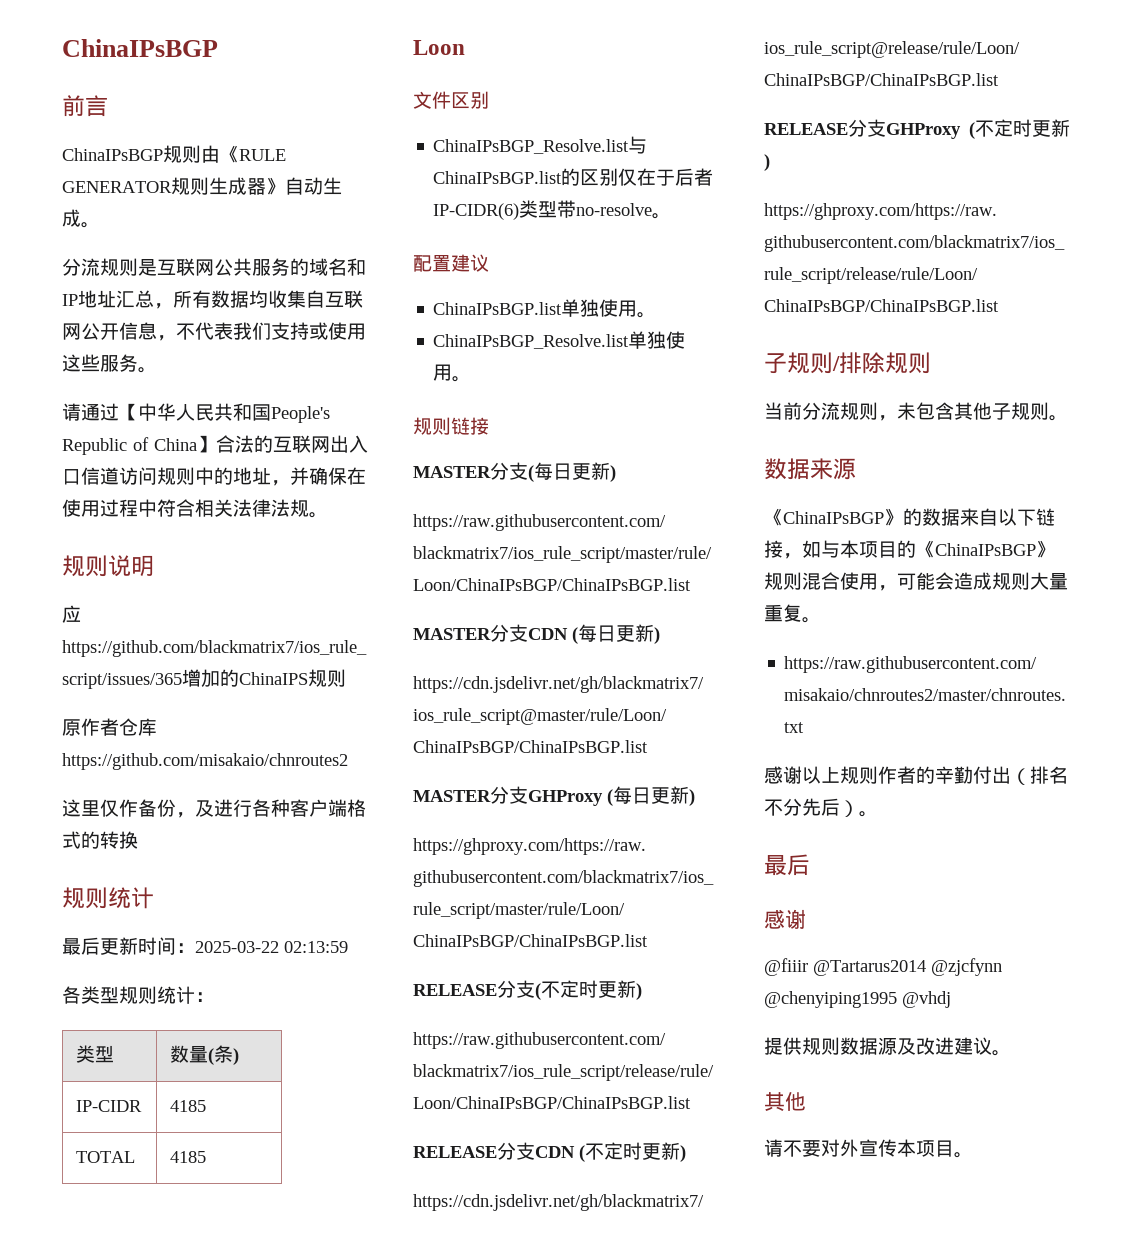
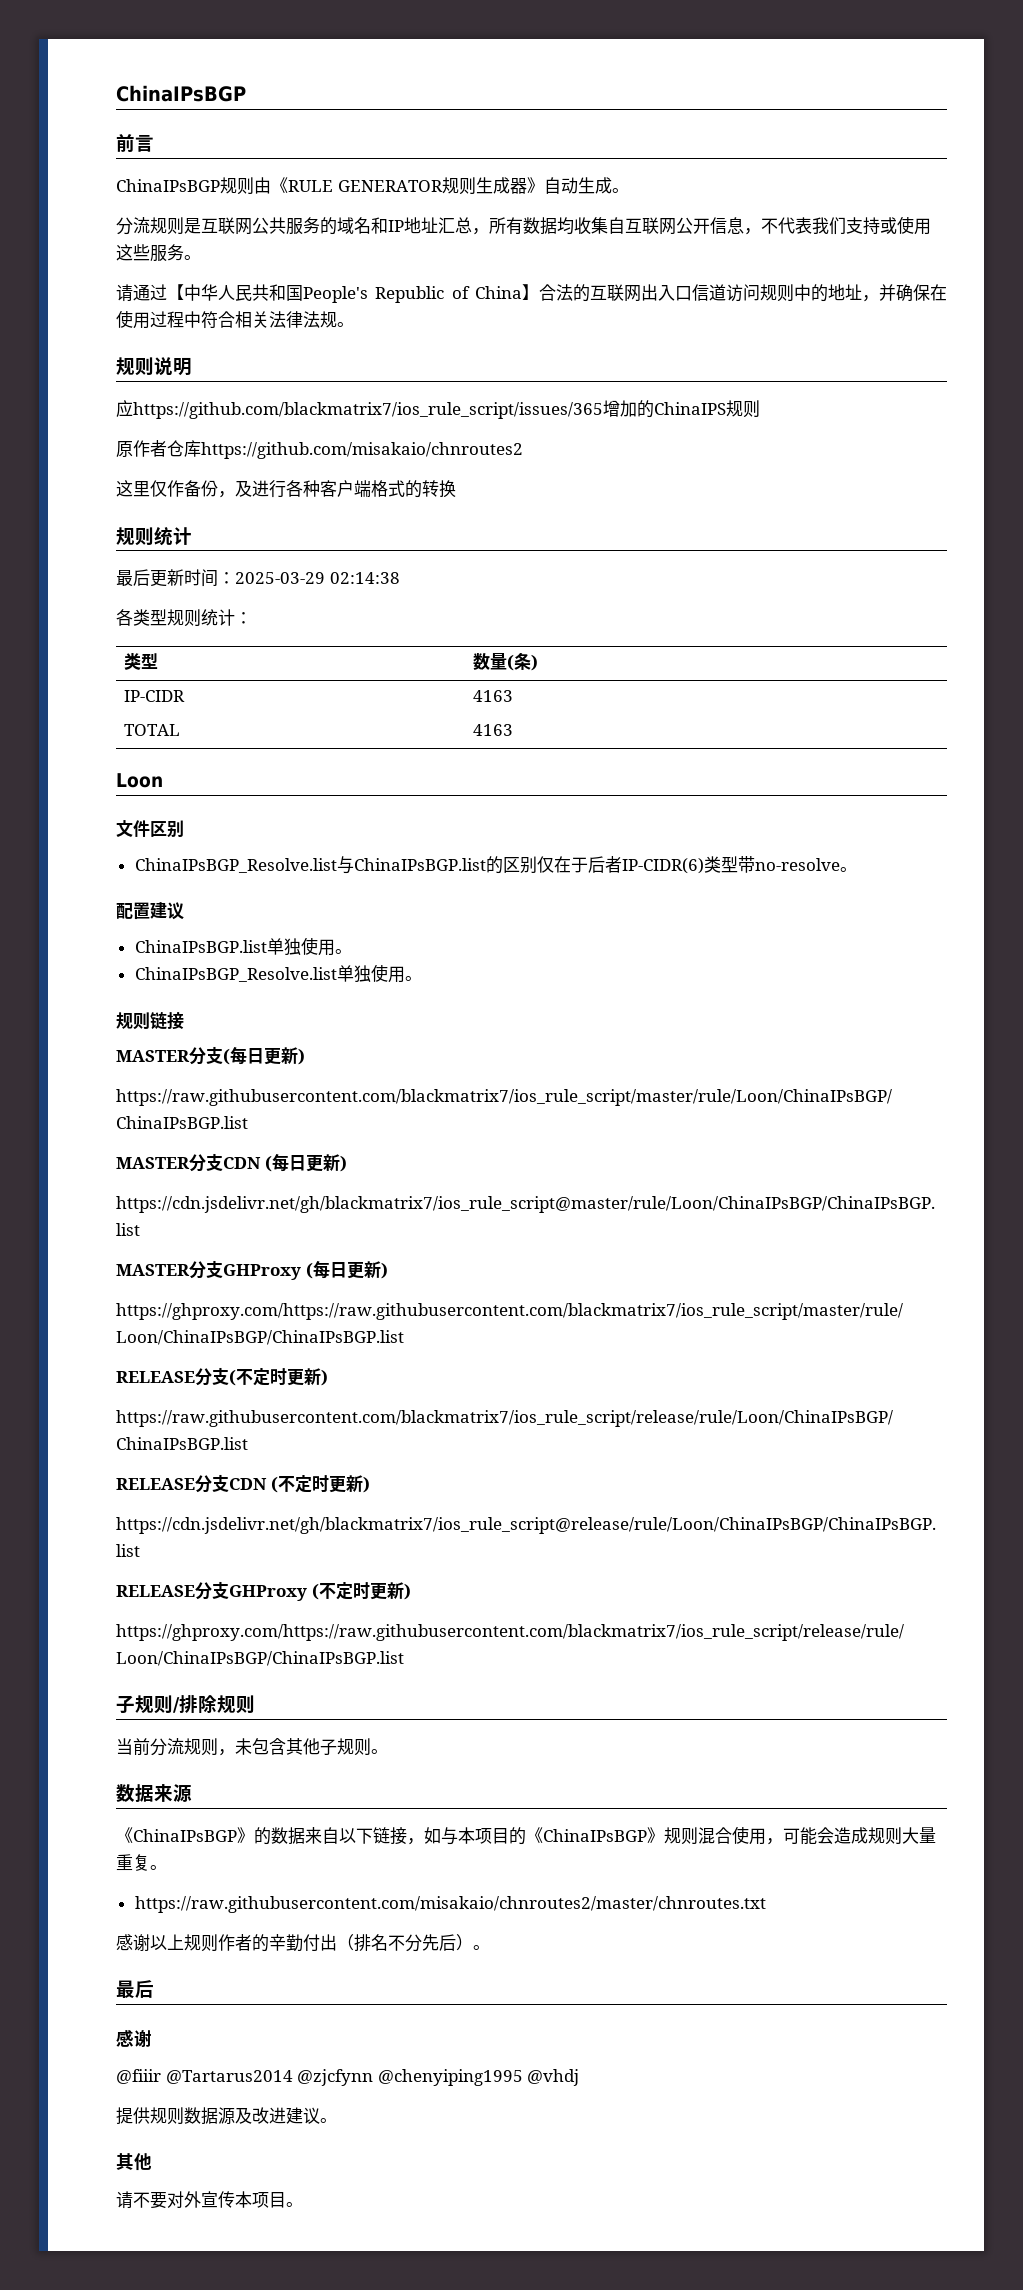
- 最后更新时间：2025-03-22 02:13:59
+ 最后更新时间：2025-03-29 02:14:38
- IP-CIDR | 4185
+ IP-CIDR | 4163
- TOTAL | 4185
+ TOTAL | 4163

